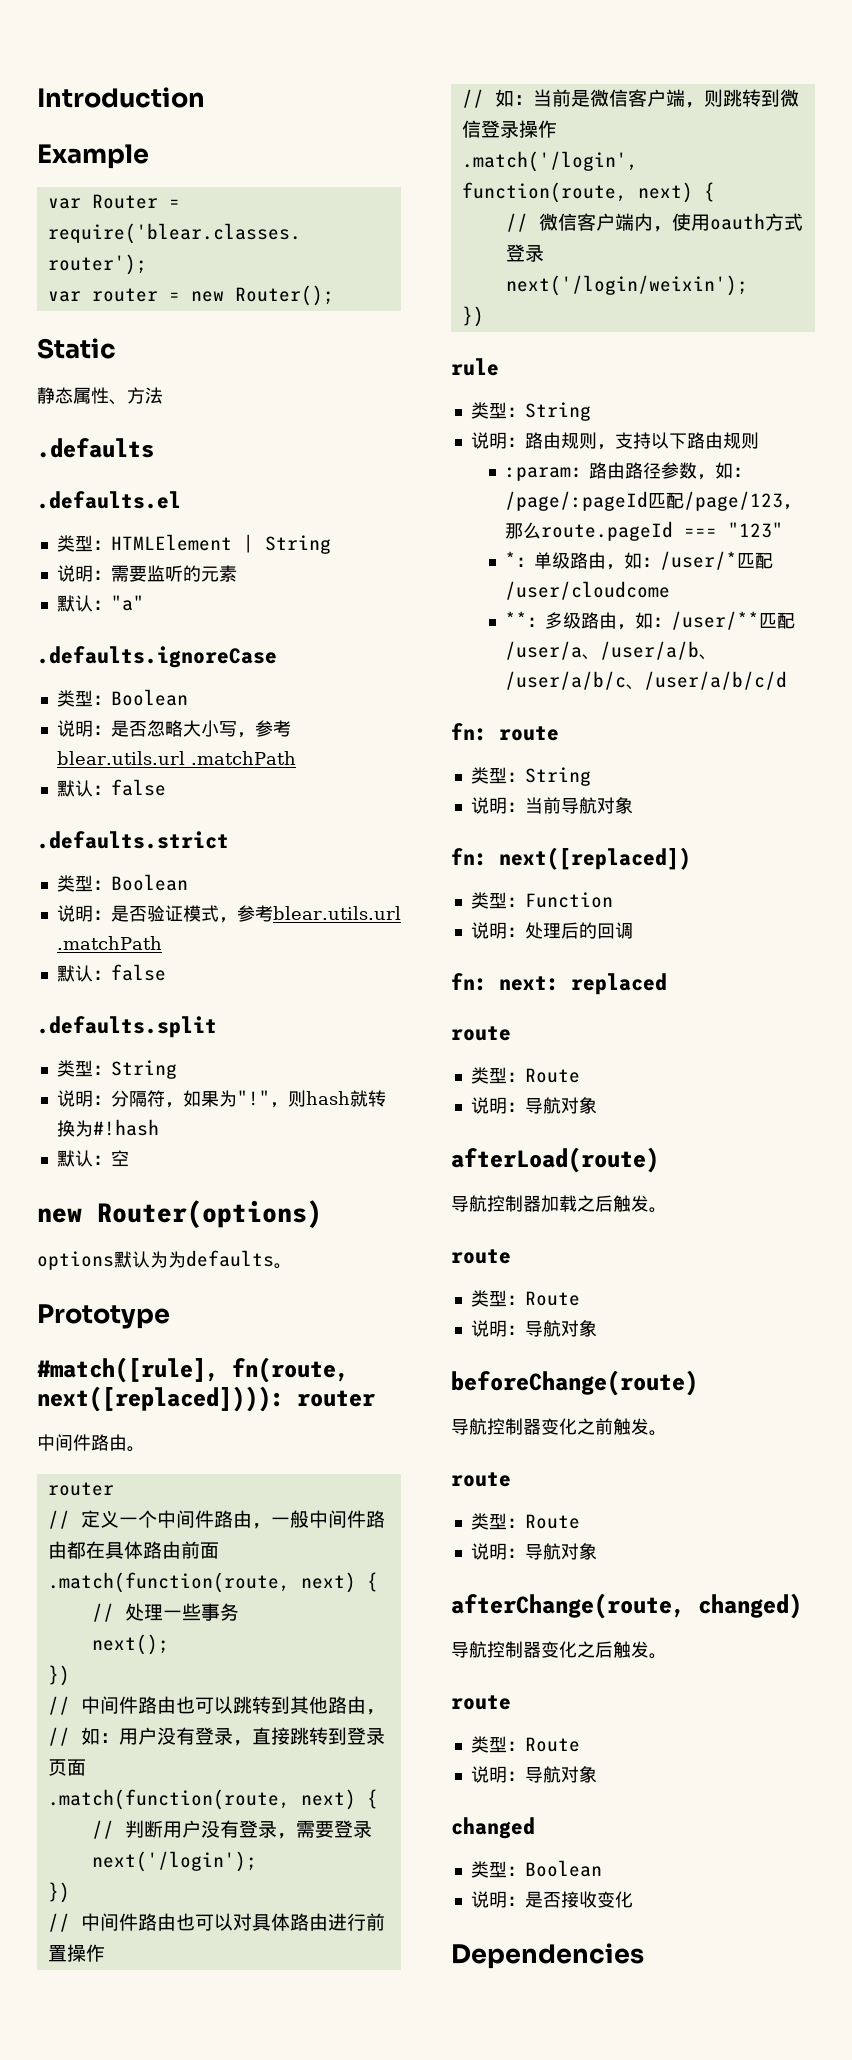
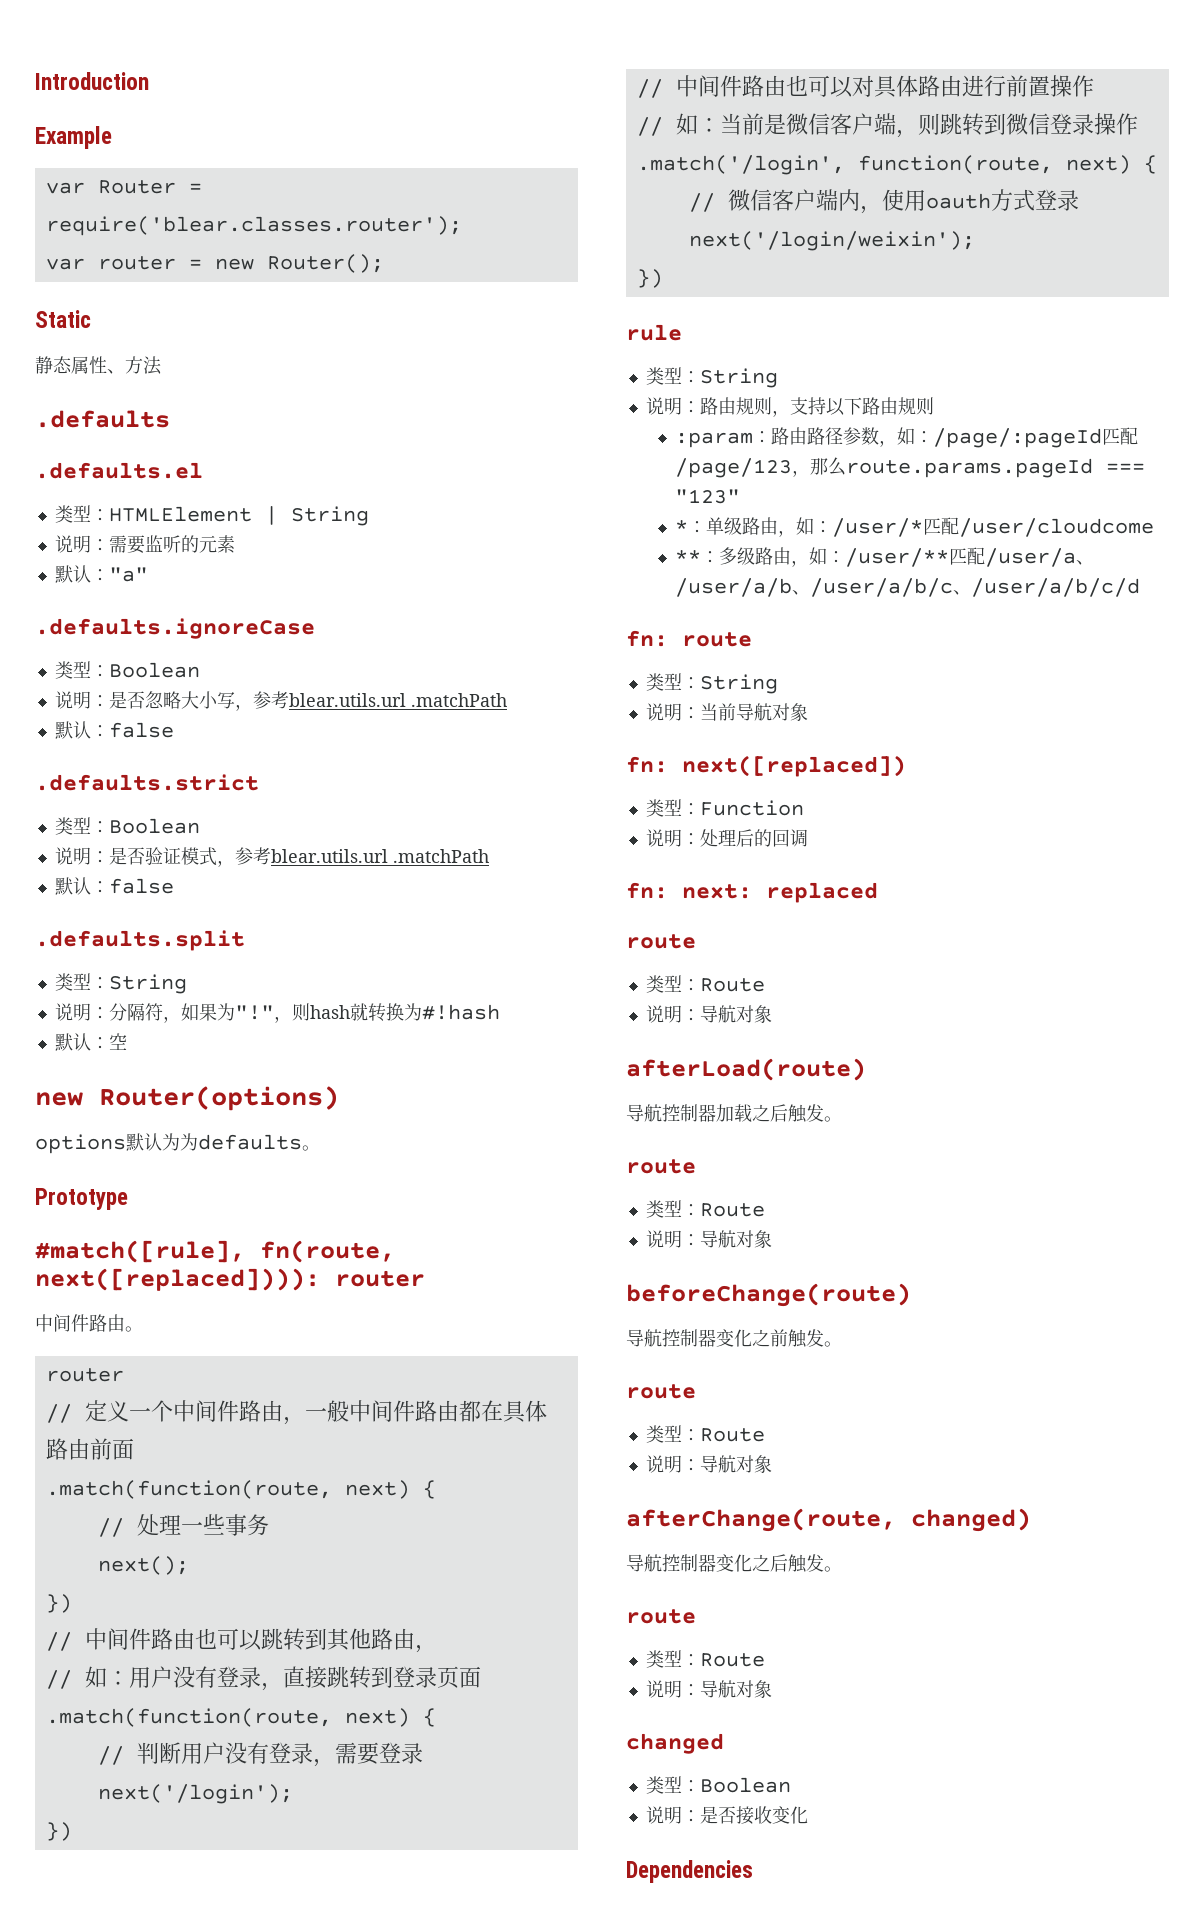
- :param：路由路径参数，如：/page/:pageId匹配/page/123，那么route.pageId === "123"
+ :param：路由路径参数，如：/page/:pageId匹配/page/123，那么route.params.pageId === "123"

